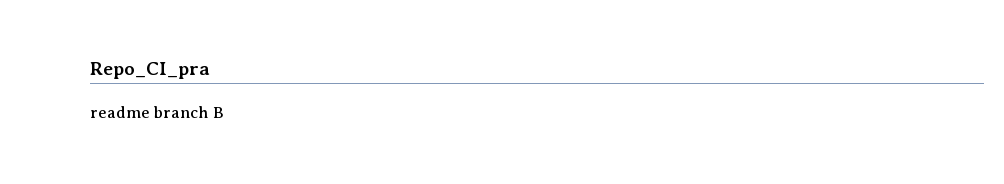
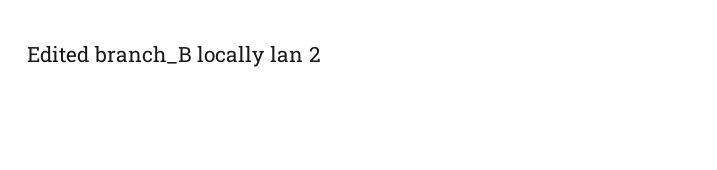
- Repo_CI_pra
- readme branch B
+ Edited branch_B locally lan 2

